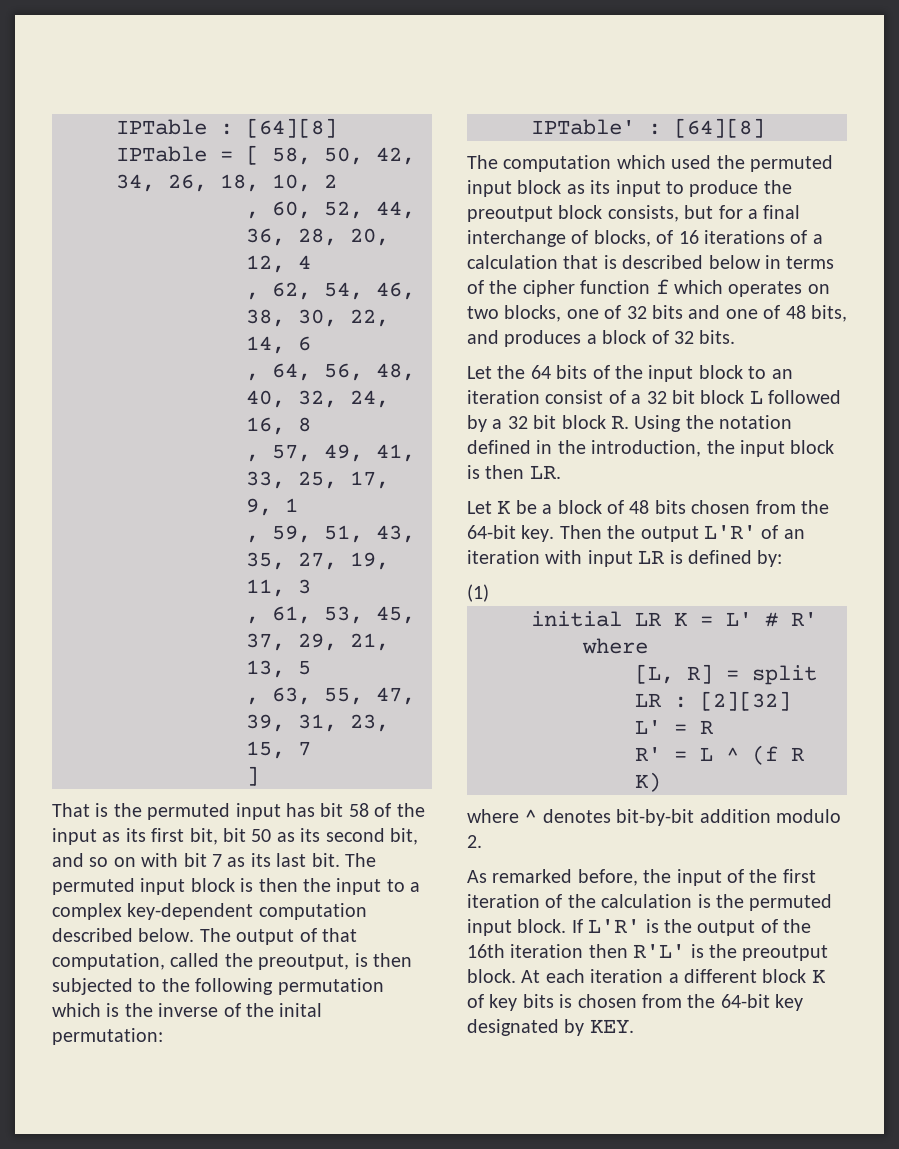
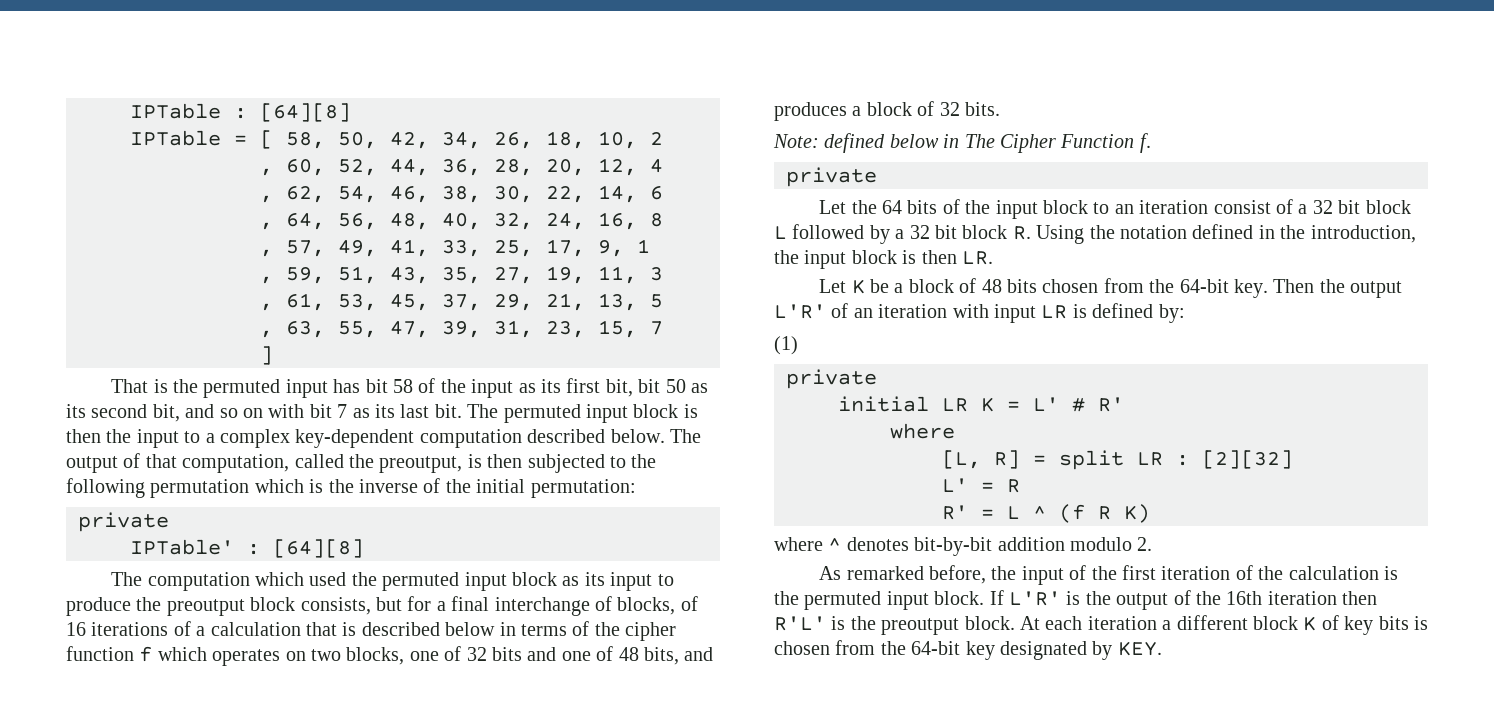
- The output of that computation, called the preoutput, is then subjected to the following permutation which is the inverse of the inital permutation:
+ The output of that computation, called the preoutput, is then subjected to the following permutation which is the inverse of the initial permutation:
+ private
+ Note: defined below in The Cipher Function f.
+ private
  (1)
+ private

